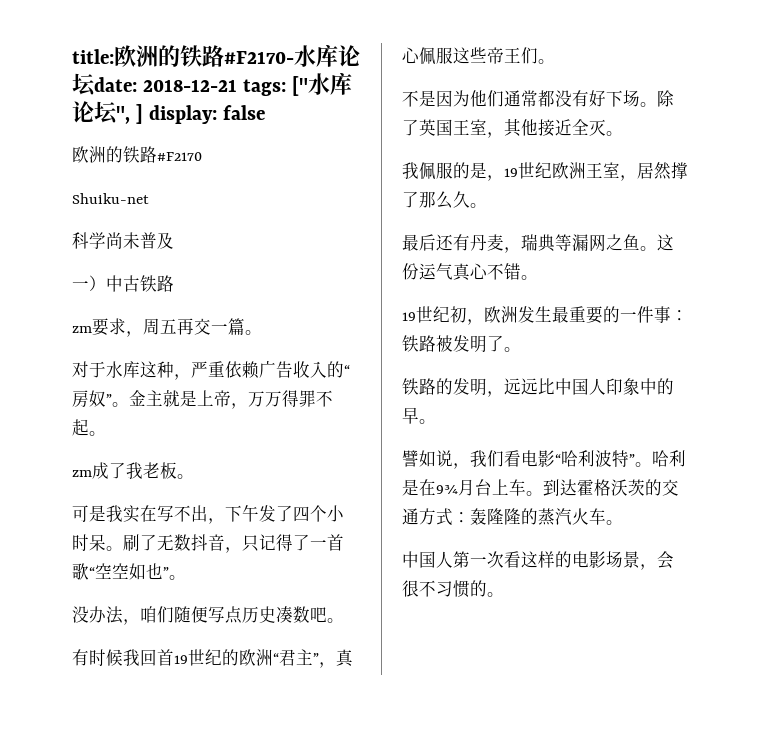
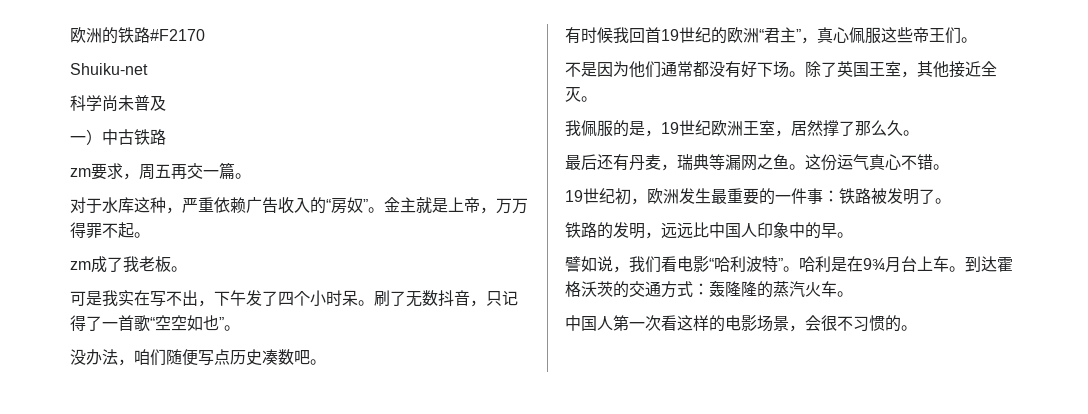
- title:欧洲的铁路#F2170-水库论坛date: 2018-12-21 tags: ["水库论坛", ] display: false

